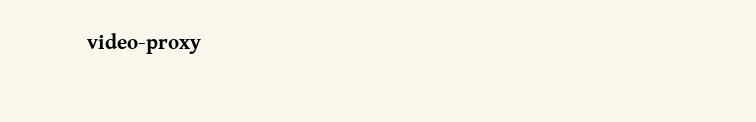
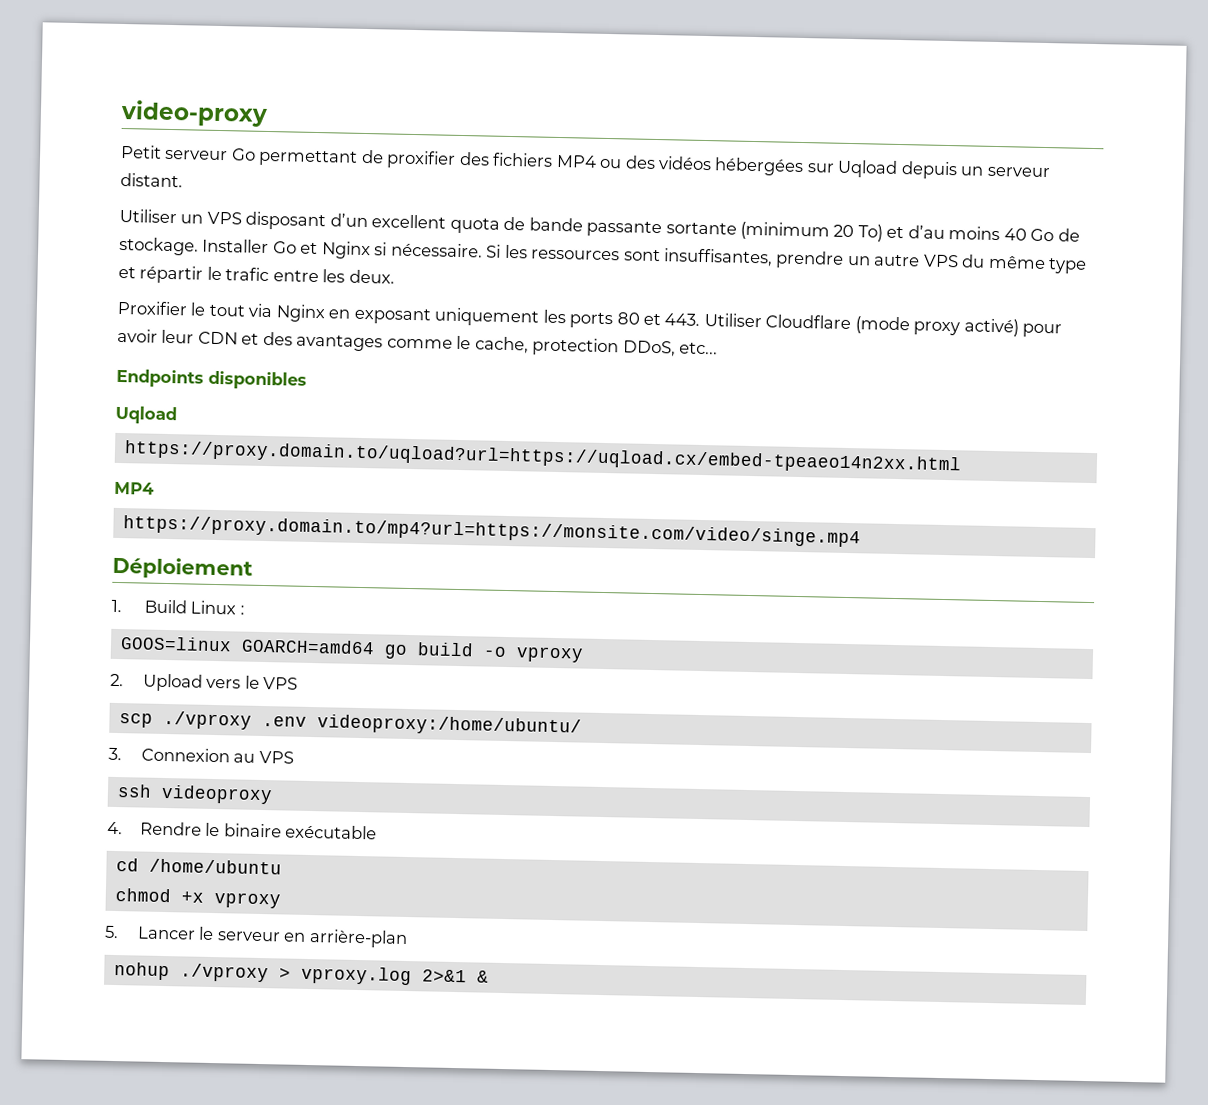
+ Petit serveur Go permettant de proxifier des fichiers MP4 ou des vidéos hébergées sur Uqload depuis un serveur distant.
+ Utiliser un VPS disposant d’un excellent quota de bande passante sortante (minimum 20 To) et d’au moins 40 Go de stockage. Installer Go et Nginx si nécessaire. Si les ressources sont insuffisantes, prendre un autre VPS du même type et répartir le trafic entre les deux.
+ Proxifier le tout via Nginx en exposant uniquement les ports 80 et 443. Utiliser Cloudflare (mode proxy activé) pour avoir leur CDN et des avantages comme le cache, protection DDoS, etc...
+ Endpoints disponibles
+ Uqload
+ https://proxy.domain.to/uqload?url=https://uqload.cx/embed-tpeaeo14n2xx.html
+ MP4
+ https://proxy.domain.to/mp4?url=https://monsite.com/video/singe.mp4
+ Déploiement
+ 1. Build Linux :
+ GOOS=linux GOARCH=amd64 go build -o vproxy
+ 2. Upload vers le VPS
+ scp ./vproxy .env videoproxy:/home/ubuntu/
+ 3. Connexion au VPS
+ ssh videoproxy
+ 4. Rendre le binaire exécutable
+ cd /home/ubuntu
+ chmod +x vproxy
+ 5. Lancer le serveur en arrière-plan
+ nohup ./vproxy > vproxy.log 2>&1 &

